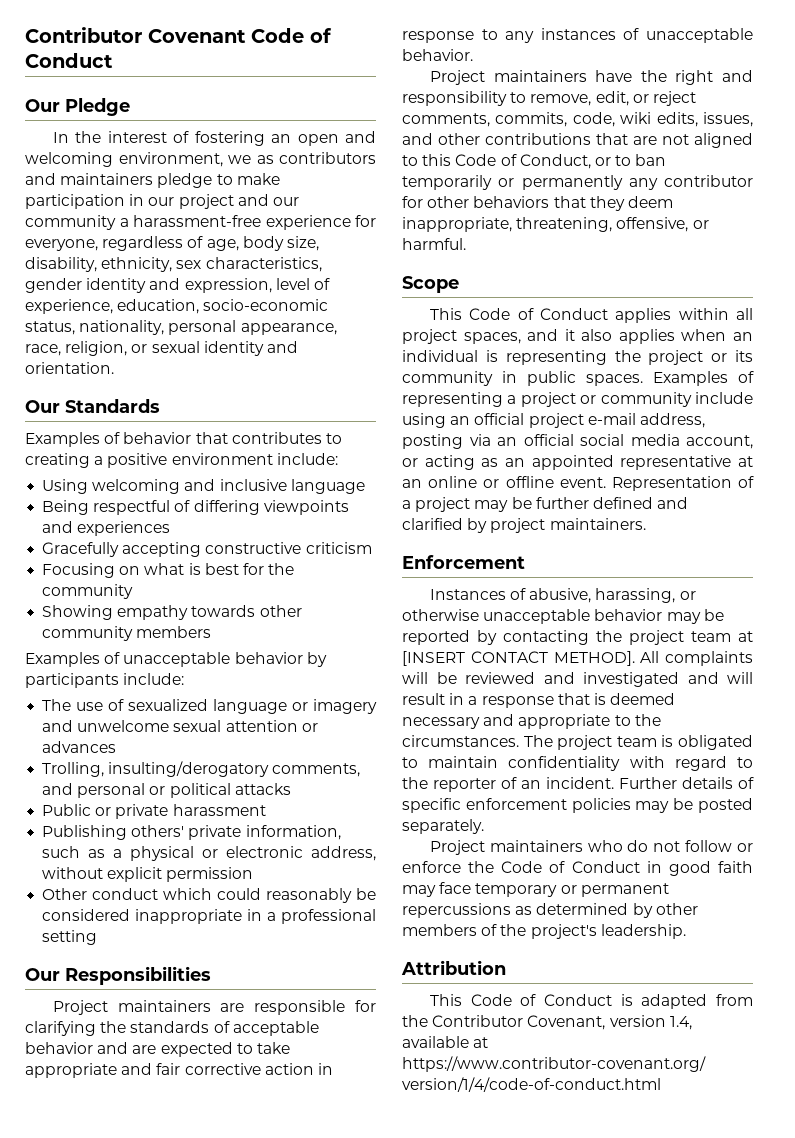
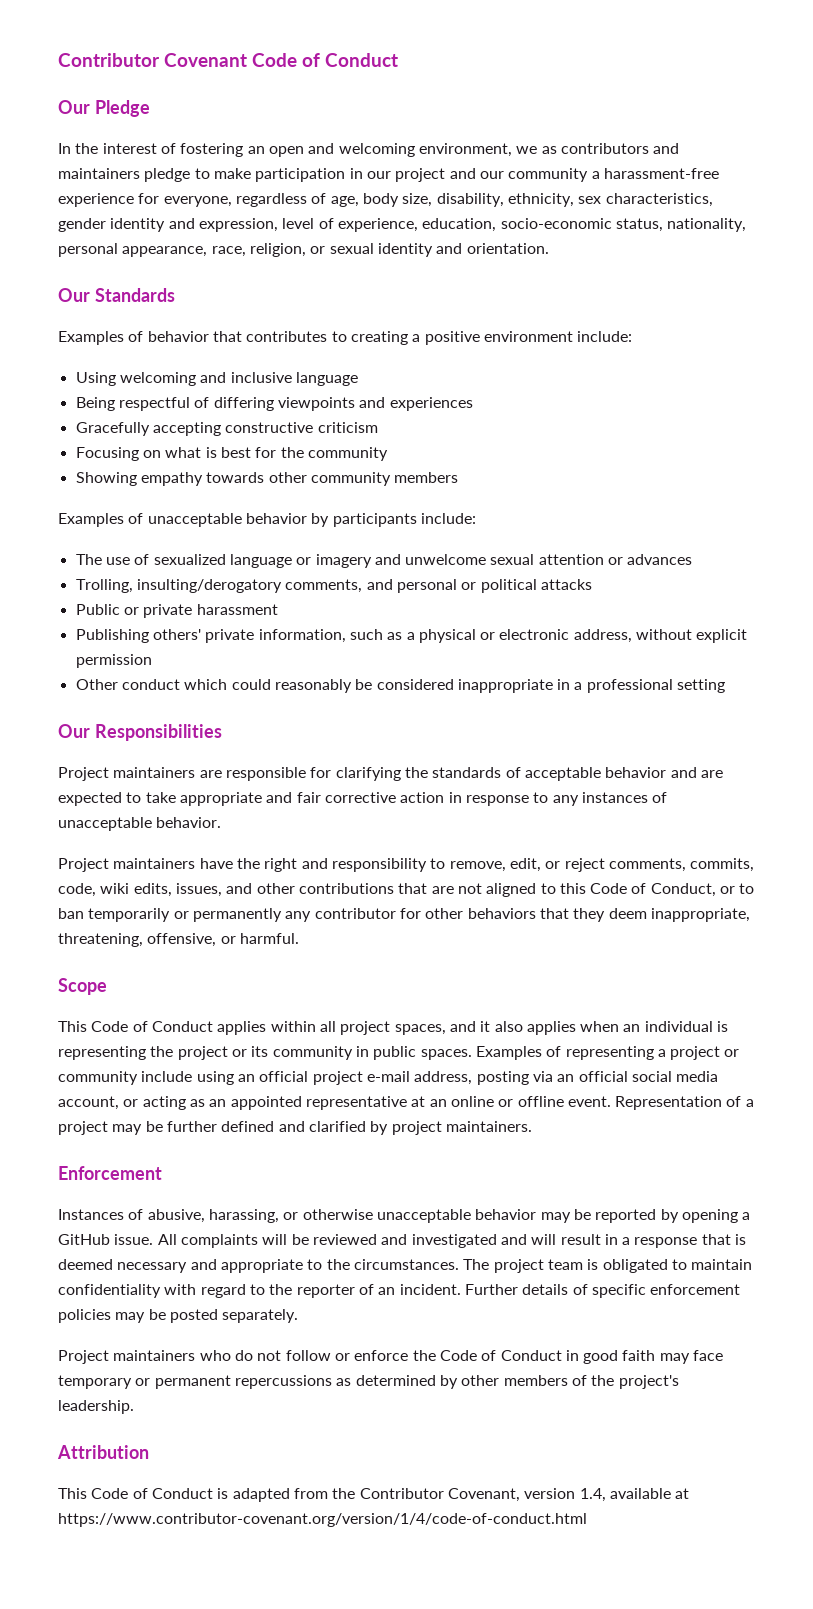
- Instances of abusive, harassing, or otherwise unacceptable behavior may be reported by contacting the project team at [INSERT CONTACT METHOD].
+ Instances of abusive, harassing, or otherwise unacceptable behavior may be reported by opening a GitHub issue.

